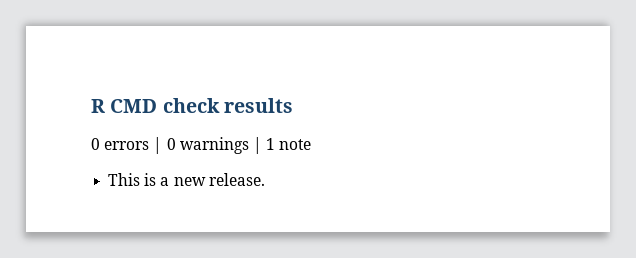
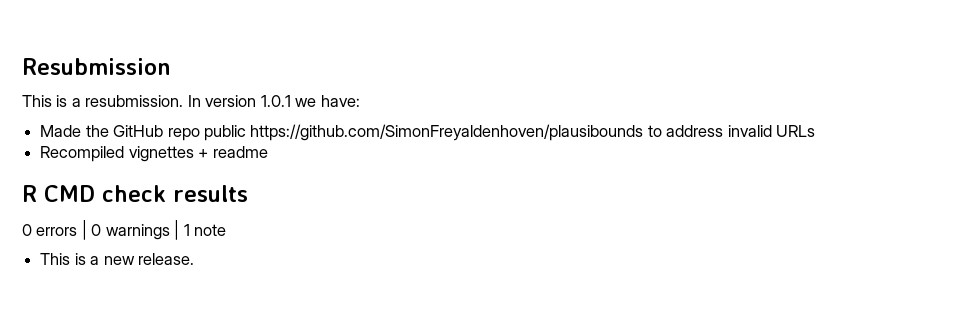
+ Resubmission
+ This is a resubmission. In version 1.0.1 we have:
+ Made the GitHub repo public https://github.com/SimonFreyaldenhoven/plausibounds to address invalid URLs
+ Recompiled vignettes + readme

